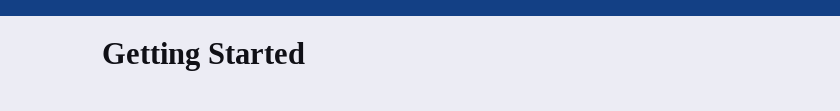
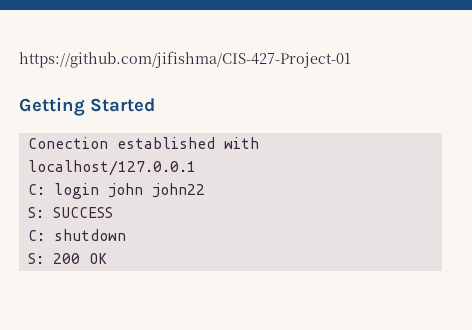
+ https://github.com/jifishma/CIS-427-Project-01
+ Conection established with localhost/127.0.0.1
+ C: login john john22
+ S: SUCCESS
+ C: shutdown
+ S: 200 OK

